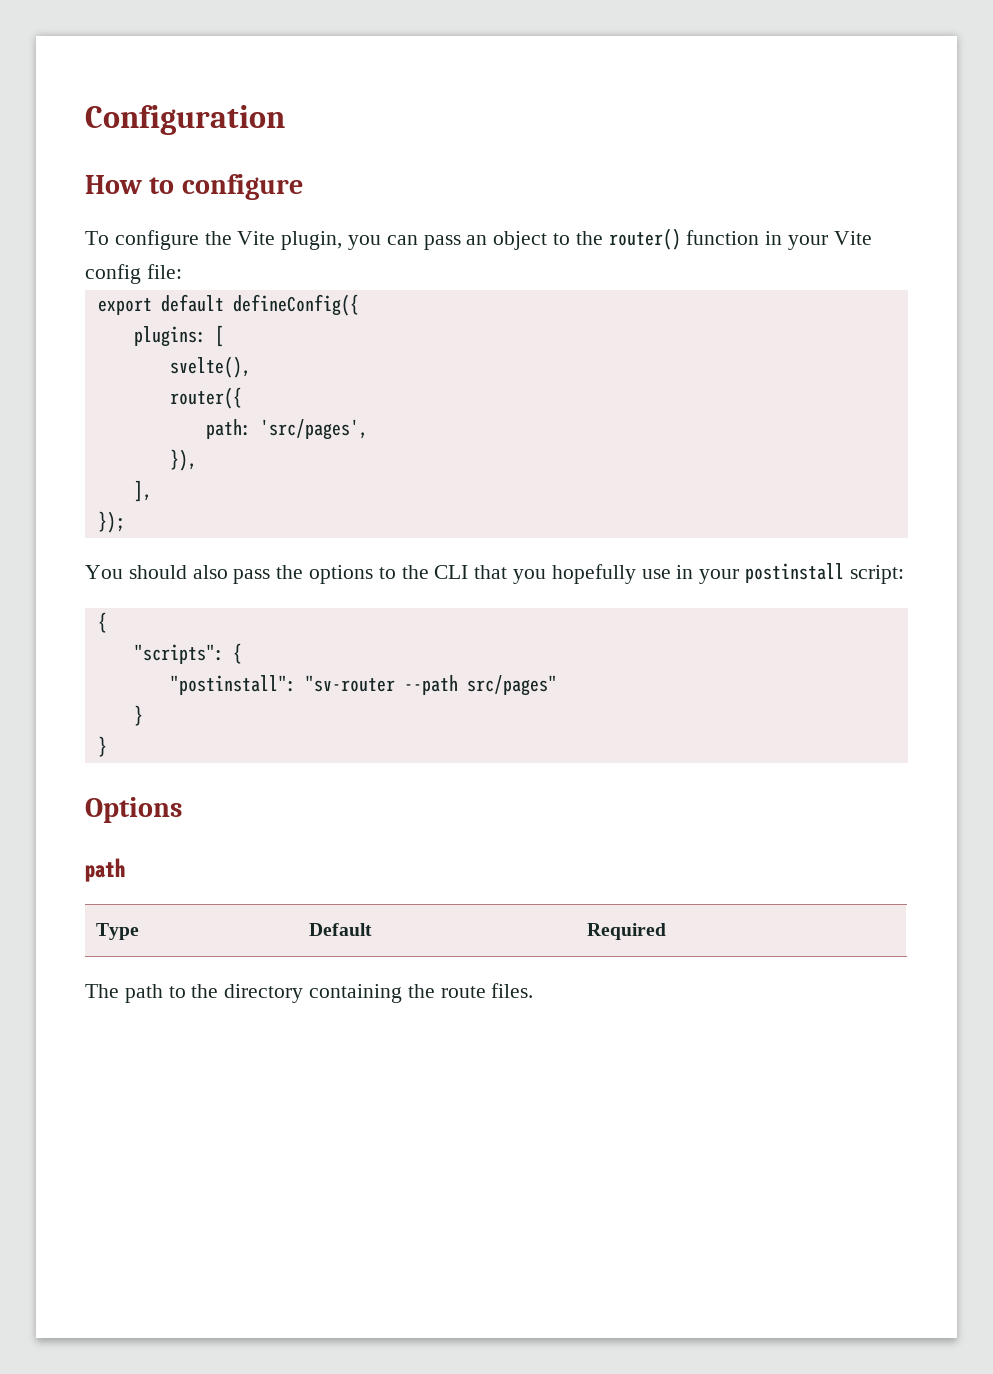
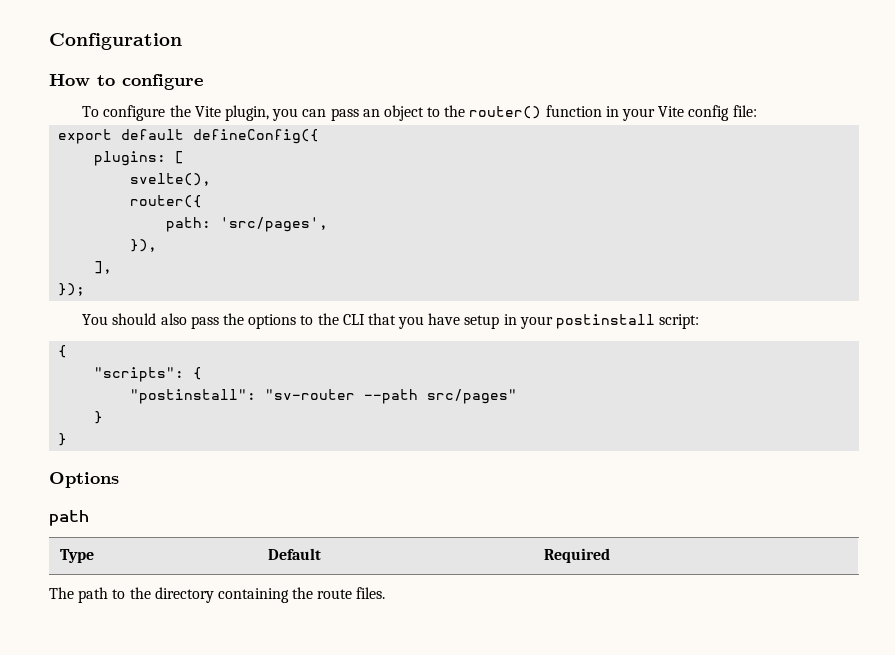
- You should also pass the options to the CLI that you hopefully use in your postinstall script:
+ You should also pass the options to the CLI that you have setup in your postinstall script:

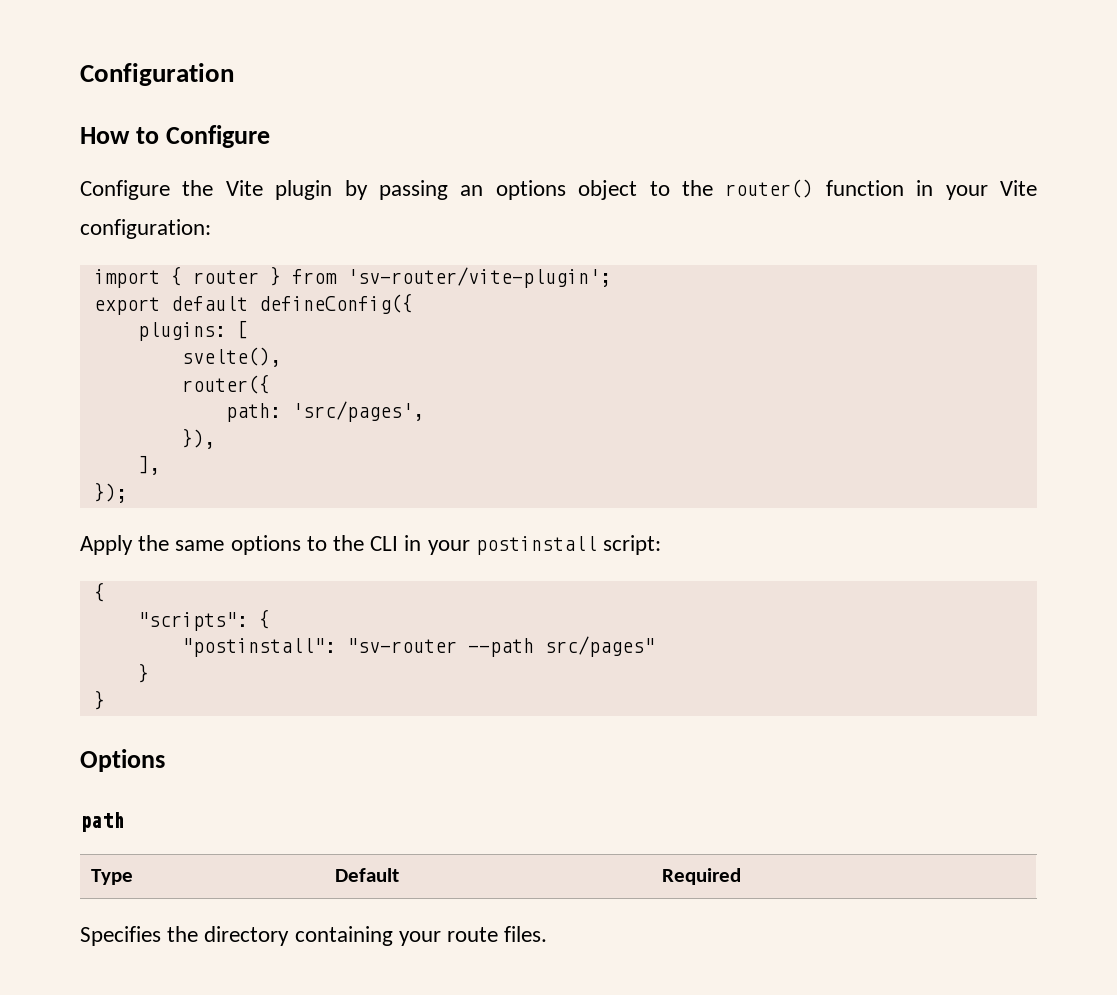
- How to configure
- To configure the Vite plugin, you can pass an object to the router() function in your Vite config file:
+ How to Configure
+ Configure the Vite plugin by passing an options object to the router() function in your Vite configuration:
+ import { router } from 'sv-router/vite-plugin';
- You should also pass the options to the CLI that you have setup in your postinstall script:
+ Apply the same options to the CLI in your postinstall script:
- The path to the directory containing the route files.
+ Specifies the directory containing your route files.

